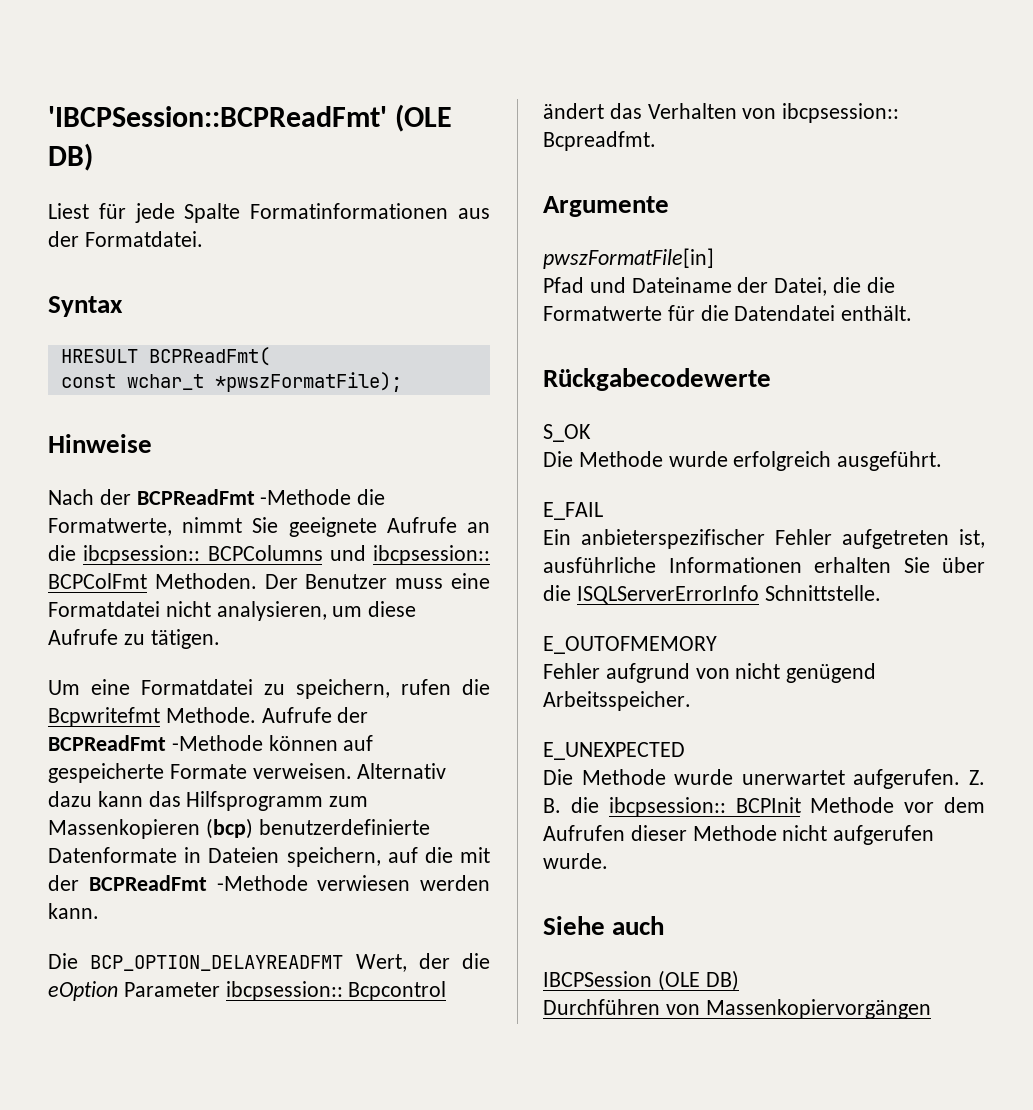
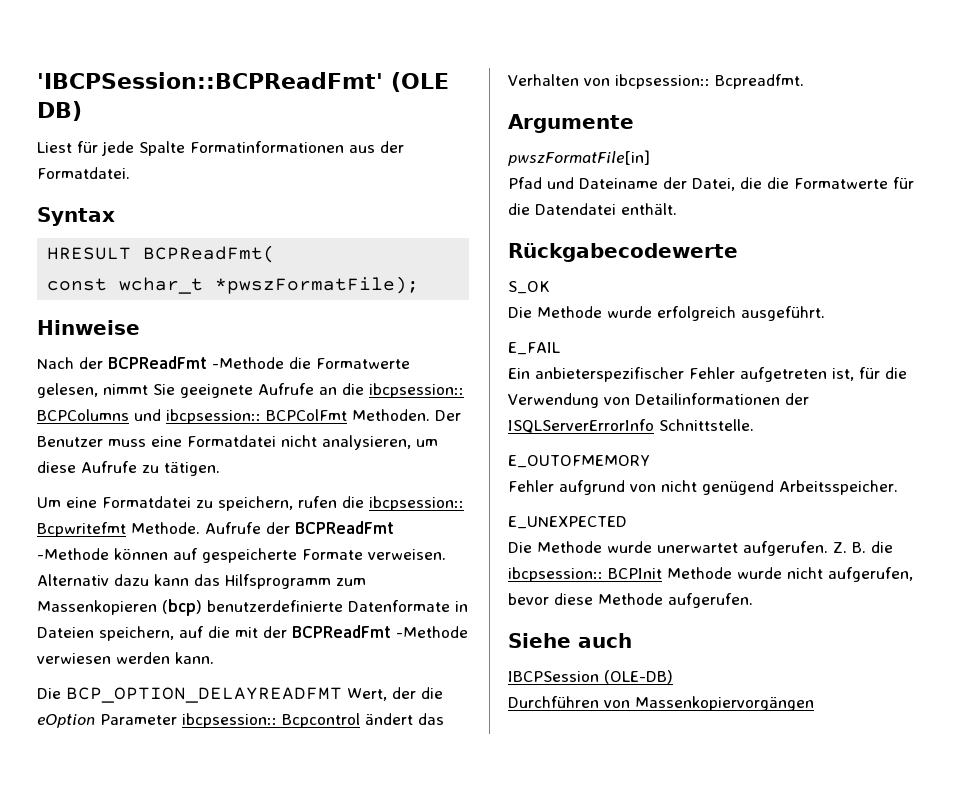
- Nach der BCPReadFmt -Methode die Formatwerte, nimmt Sie geeignete Aufrufe an die ibcpsession:: BCPColumns und ibcpsession:: BCPColFmt Methoden.
+ Nach der BCPReadFmt -Methode die Formatwerte gelesen, nimmt Sie geeignete Aufrufe an die ibcpsession:: BCPColumns und ibcpsession:: BCPColFmt Methoden.
- Um eine Formatdatei zu speichern, rufen die Bcpwritefmt Methode.
+ Um eine Formatdatei zu speichern, rufen die ibcpsession:: Bcpwritefmt Methode.
- Ein anbieterspezifischer Fehler aufgetreten ist, ausführliche Informationen erhalten Sie über die ISQLServerErrorInfo Schnittstelle.
+ Ein anbieterspezifischer Fehler aufgetreten ist, für die Verwendung von Detailinformationen der ISQLServerErrorInfo Schnittstelle.
- Z. B. die ibcpsession:: BCPInit Methode vor dem Aufrufen dieser Methode nicht aufgerufen wurde.
+ Z. B. die ibcpsession:: BCPInit Methode wurde nicht aufgerufen, bevor diese Methode aufgerufen.
- IBCPSession (OLE DB)
+ IBCPSession (OLE-DB)

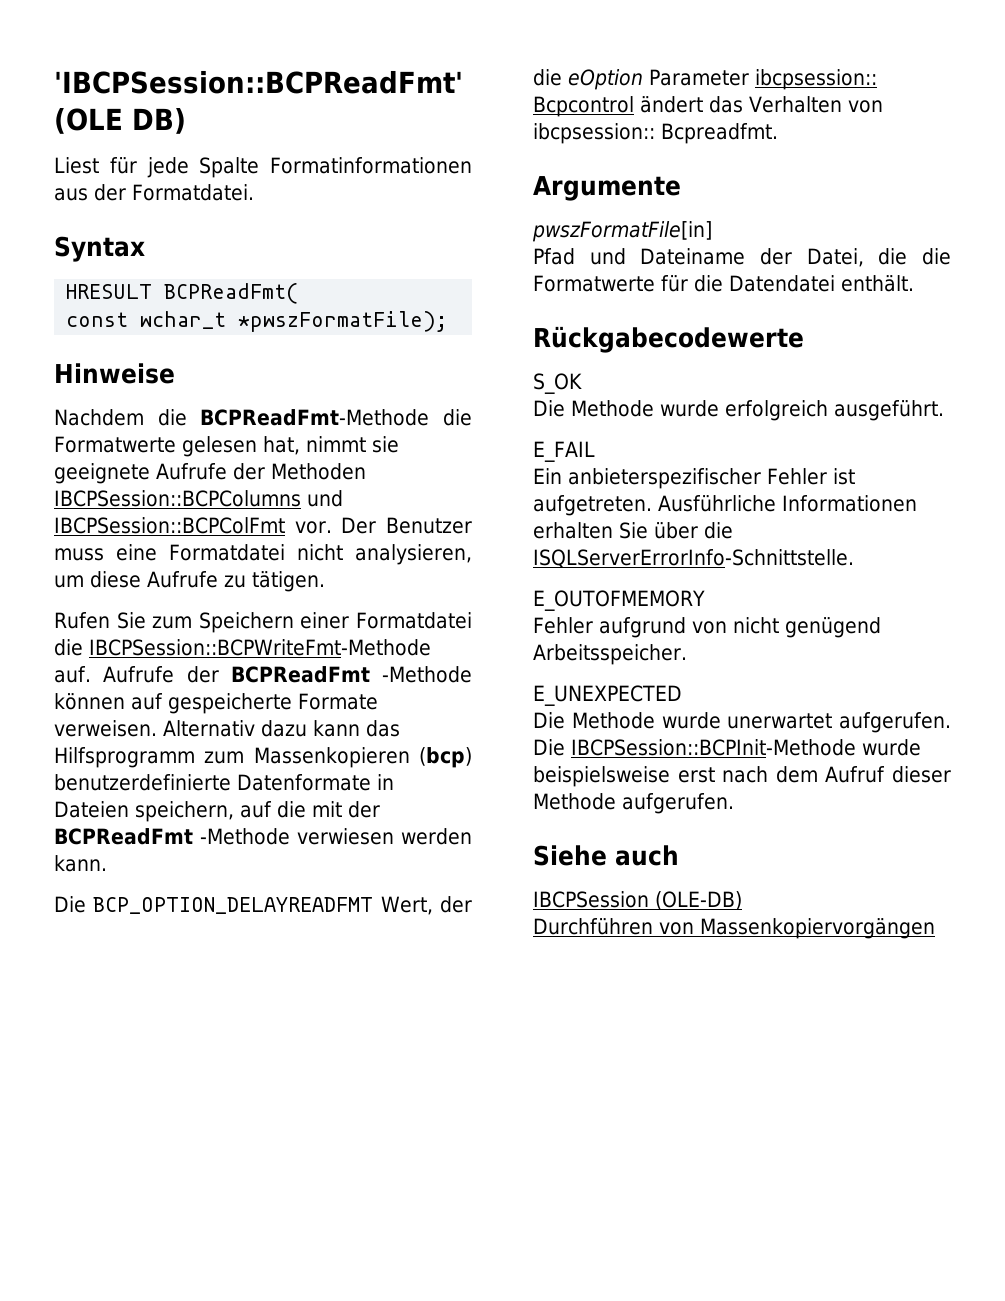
- Nach der BCPReadFmt -Methode die Formatwerte gelesen, nimmt Sie geeignete Aufrufe an die ibcpsession:: BCPColumns und ibcpsession:: BCPColFmt Methoden.
+ Nachdem die BCPReadFmt-Methode die Formatwerte gelesen hat, nimmt sie geeignete Aufrufe der Methoden IBCPSession::BCPColumns und IBCPSession::BCPColFmt vor.
- Um eine Formatdatei zu speichern, rufen die ibcpsession:: Bcpwritefmt Methode.
+ Rufen Sie zum Speichern einer Formatdatei die IBCPSession::BCPWriteFmt-Methode auf.
- Ein anbieterspezifischer Fehler aufgetreten ist, für die Verwendung von Detailinformationen der ISQLServerErrorInfo Schnittstelle.
+ Ein anbieterspezifischer Fehler ist aufgetreten. Ausführliche Informationen erhalten Sie über die ISQLServerErrorInfo-Schnittstelle.
- Z. B. die ibcpsession:: BCPInit Methode wurde nicht aufgerufen, bevor diese Methode aufgerufen.
+ Die IBCPSession::BCPInit-Methode wurde beispielsweise erst nach dem Aufruf dieser Methode aufgerufen.

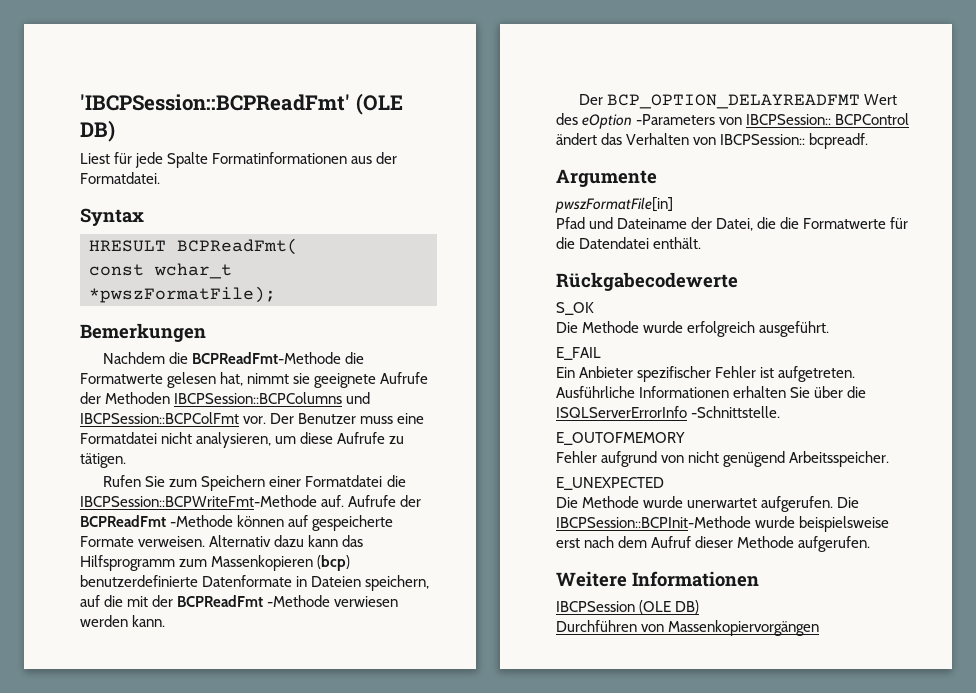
- Hinweise
+ Bemerkungen
- Die BCP_OPTION_DELAYREADFMT Wert, der die eOption Parameter ibcpsession:: Bcpcontrol ändert das Verhalten von ibcpsession:: Bcpreadfmt.
+ Der BCP_OPTION_DELAYREADFMT Wert des eOption -Parameters von IBCPSession:: BCPControl ändert das Verhalten von IBCPSession:: bcpreadf.
- Ein anbieterspezifischer Fehler ist aufgetreten.
+ Ein Anbieter spezifischer Fehler ist aufgetreten.
- Ausführliche Informationen erhalten Sie über die ISQLServerErrorInfo-Schnittstelle.
+ Ausführliche Informationen erhalten Sie über die ISQLServerErrorInfo -Schnittstelle.
- Siehe auch
+ Weitere Informationen
- IBCPSession (OLE-DB)
+ IBCPSession (OLE DB)

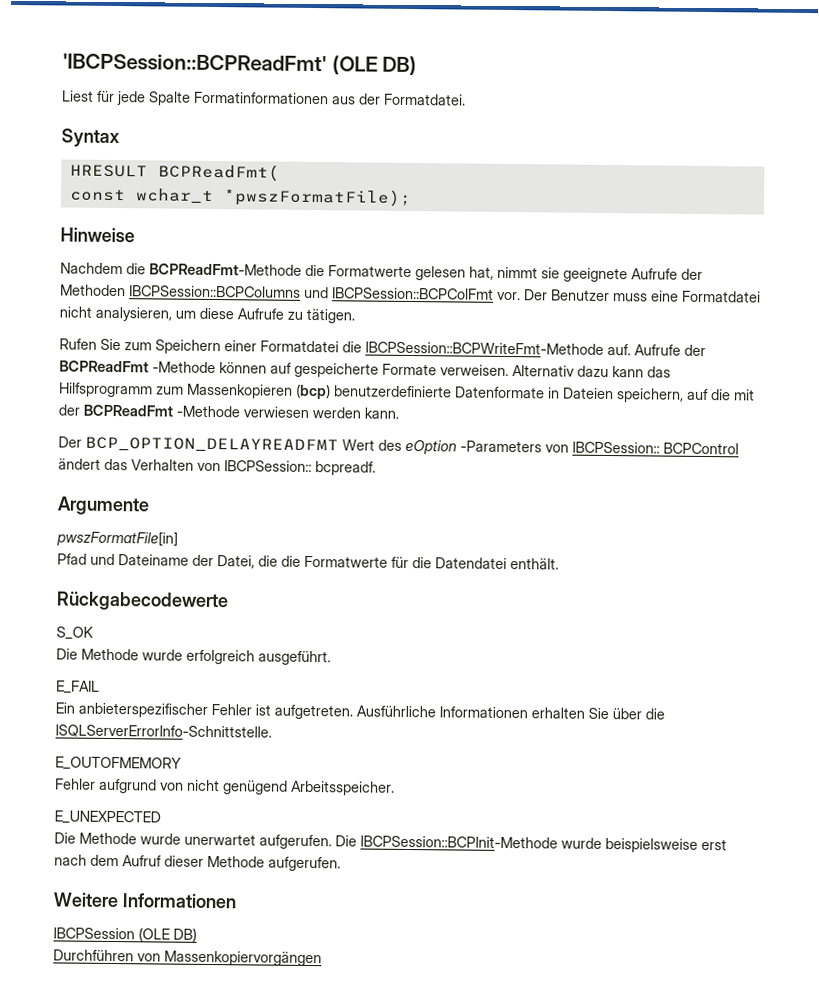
- Bemerkungen
+ Hinweise
- Ein Anbieter spezifischer Fehler ist aufgetreten.
+ Ein anbieterspezifischer Fehler ist aufgetreten.
- Ausführliche Informationen erhalten Sie über die ISQLServerErrorInfo -Schnittstelle.
+ Ausführliche Informationen erhalten Sie über die ISQLServerErrorInfo-Schnittstelle.

